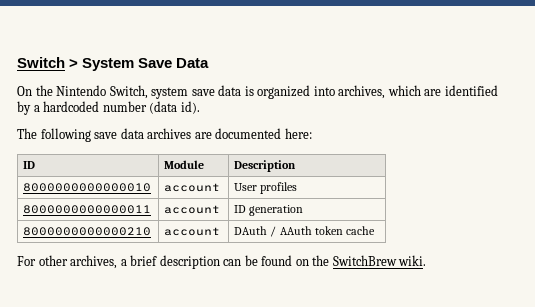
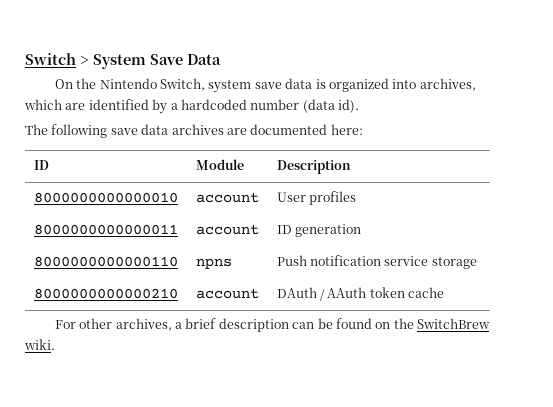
+ 8000000000000110 | npns | Push notification service storage

